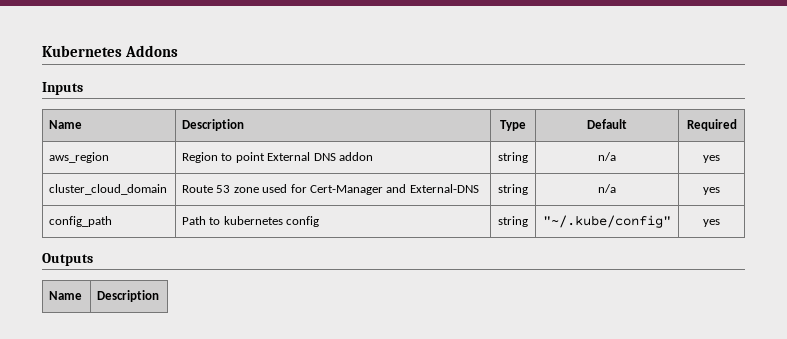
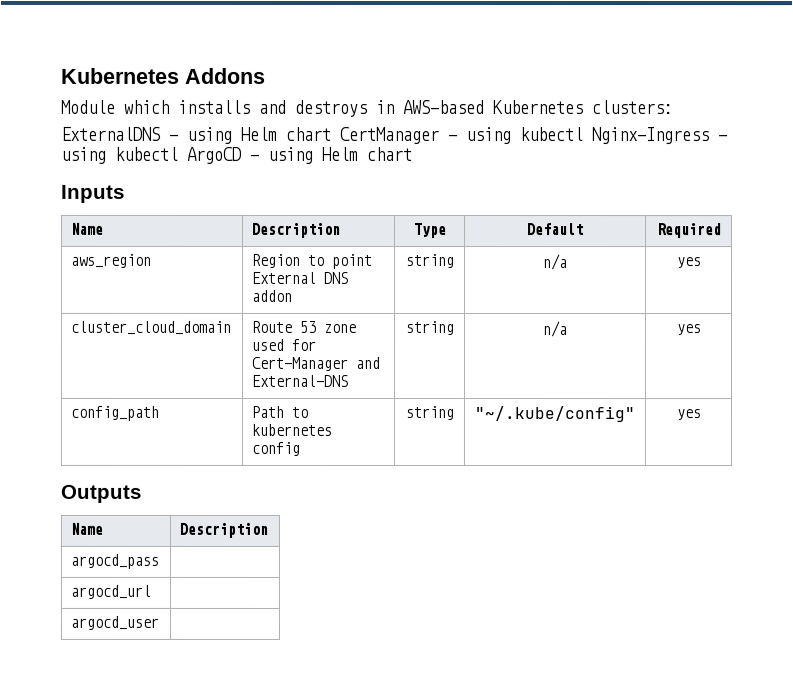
+ Module which installs and destroys in AWS-based Kubernetes clusters:
+ ExternalDNS - using Helm chart CertManager - using kubectl Nginx-Ingress - using kubectl ArgoCD - using Helm chart
+ argocd_pass |
+ argocd_url |
+ argocd_user |

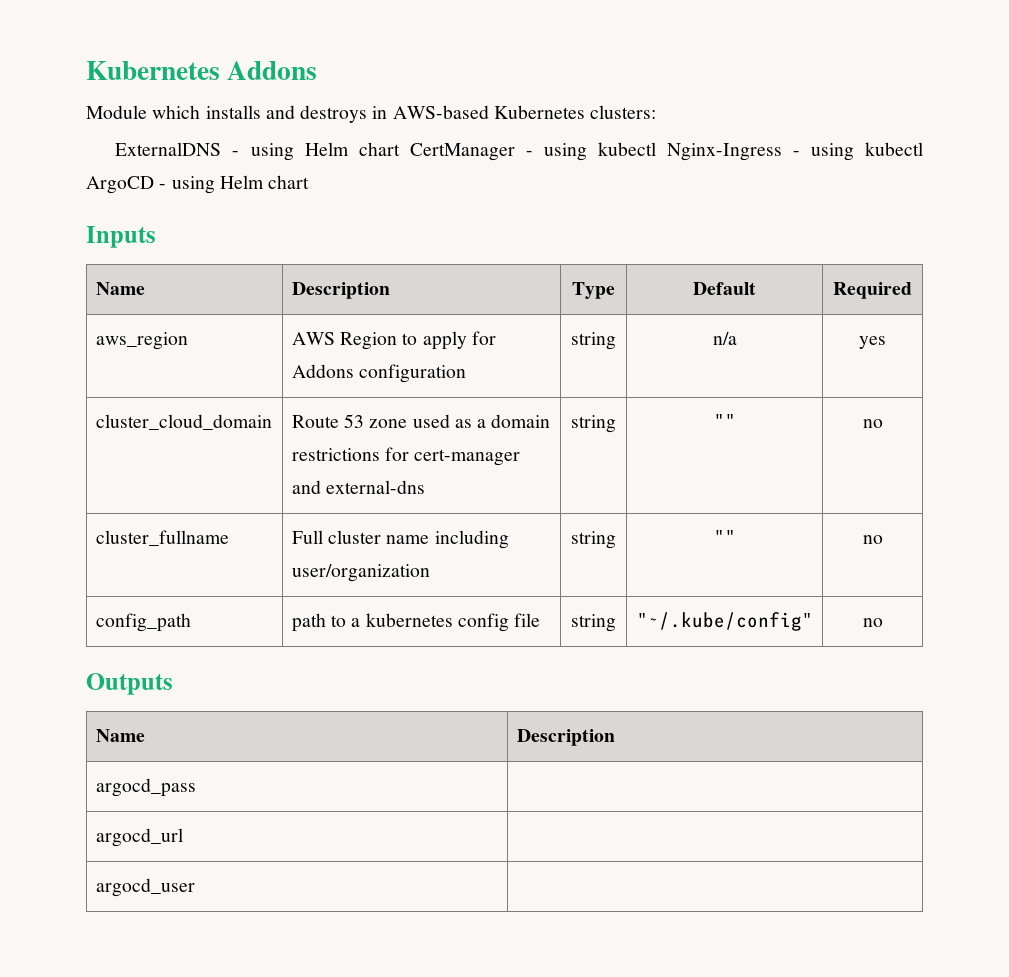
- aws_region | Region to point External DNS addon | string | n/a | yes
+ aws_region | AWS Region to apply for Addons configuration | string | n/a | yes
- cluster_cloud_domain | Route 53 zone used for Cert-Manager and External-DNS | string | n/a | yes
- config_path | Path to kubernetes config | string | "~/.kube/config" | yes
+ cluster_cloud_domain | Route 53 zone used as a domain restrictions for cert-manager and external-dns | string | "" | no
+ cluster_fullname | Full cluster name including user/organization | string | "" | no
+ config_path | path to a kubernetes config file | string | "~/.kube/config" | no

